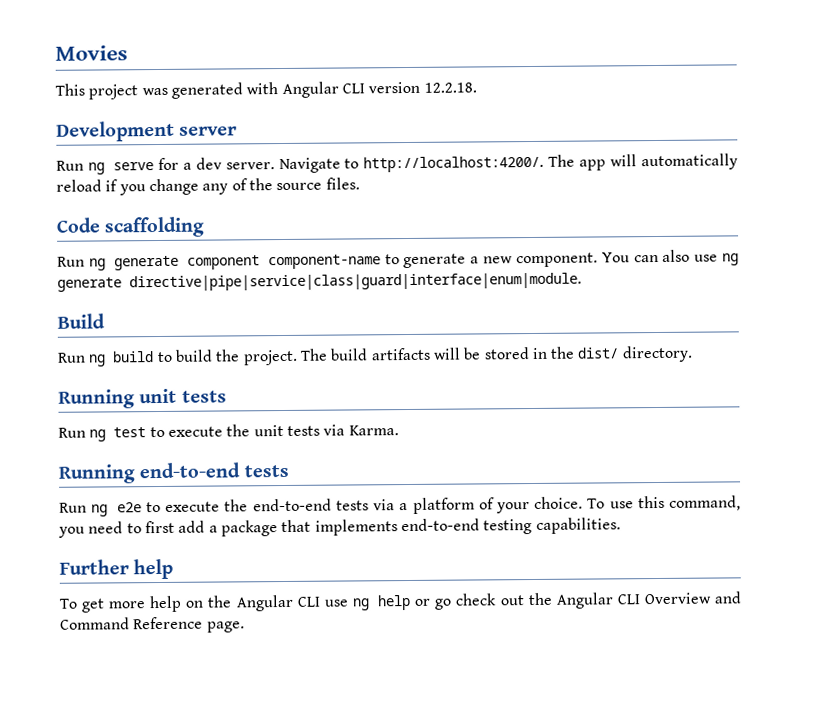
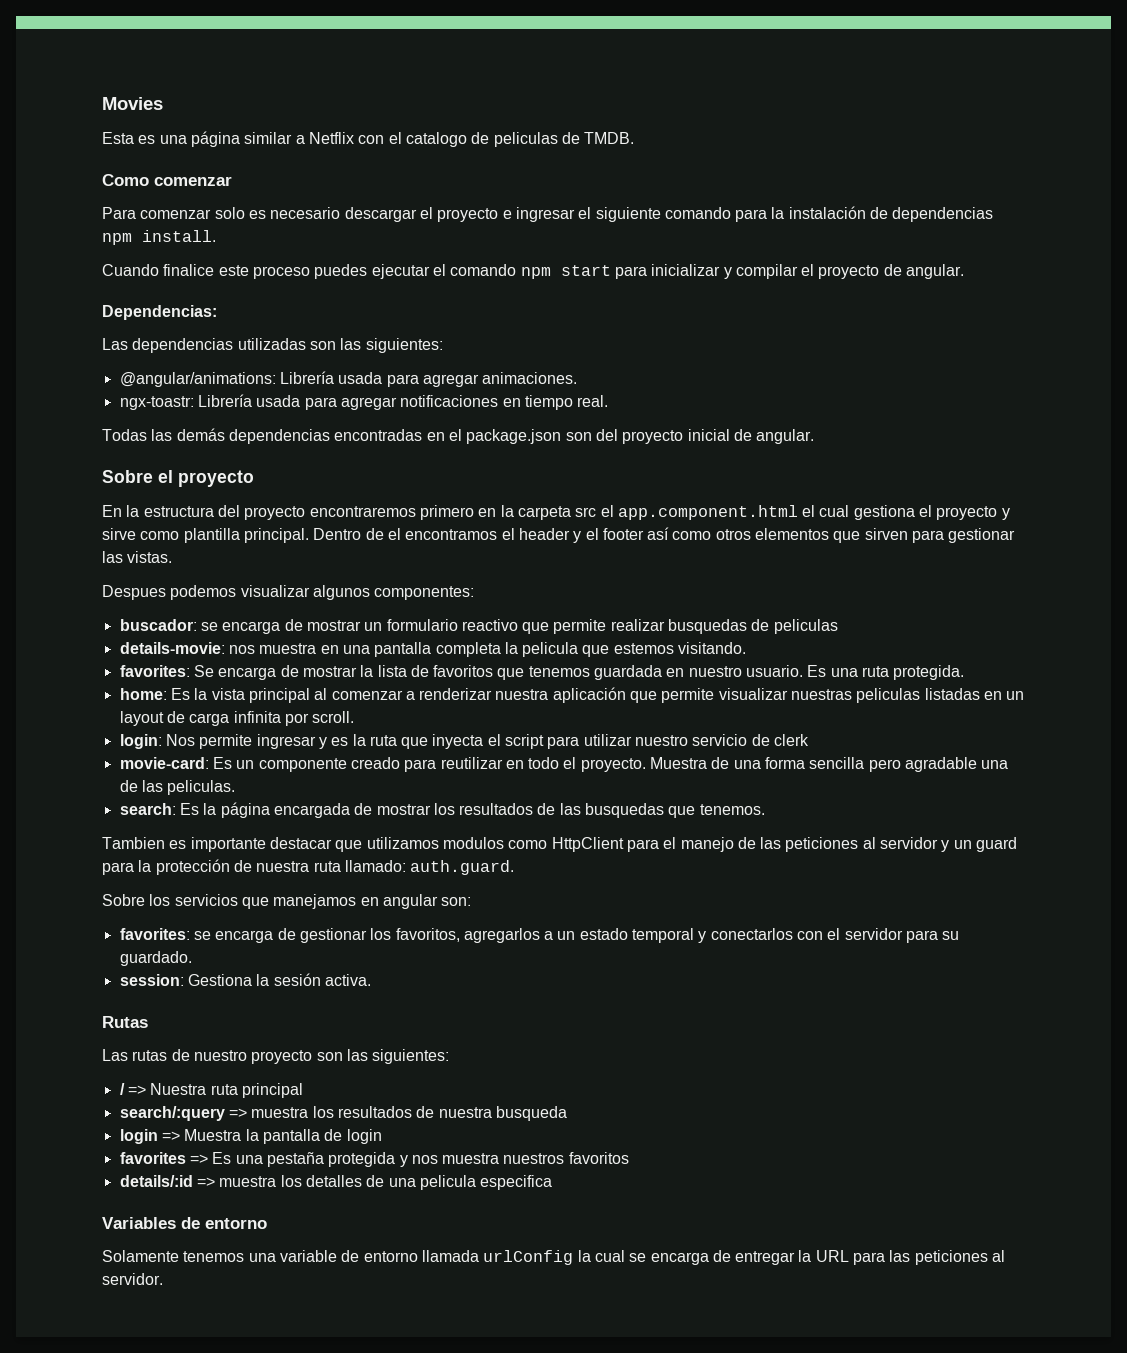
- This project was generated with Angular CLI version 12.2.18.
- Development server
- Run ng serve for a dev server. Navigate to http://localhost:4200/. The app will automatically reload if you change any of the source files.
- Code scaffolding
- Run ng generate component component-name to generate a new component. You can also use ng generate directive|pipe|service|class|guard|interface|enum|module.
- Build
- Run ng build to build the project. The build artifacts will be stored in the dist/ directory.
- Running unit tests
- Run ng test to execute the unit tests via Karma.
- Running end-to-end tests
- Run ng e2e to execute the end-to-end tests via a platform of your choice. To use this command, you need to first add a package that implements end-to-end testing capabilities.
- Further help
- To get more help on the Angular CLI use ng help or go check out the Angular CLI Overview and Command Reference page.
+ Esta es una página similar a Netflix con el catalogo de peliculas de TMDB.
+ Como comenzar
+ Para comenzar solo es necesario descargar el proyecto e ingresar el siguiente comando para la instalación de dependencias npm install.
+ Cuando finalice este proceso puedes ejecutar el comando npm start para inicializar y compilar el proyecto de angular.
+ Dependencias:
+ Las dependencias utilizadas son las siguientes:
+ @angular/animations: Librería usada para agregar animaciones.
+ ngx-toastr: Librería usada para agregar notificaciones en tiempo real.
+ Todas las demás dependencias encontradas en el package.json son del proyecto inicial de angular.
+ Sobre el proyecto
+ En la estructura del proyecto encontraremos primero en la carpeta src el app.component.html el cual gestiona el proyecto y sirve como plantilla principal. Dentro de el encontramos el header y el footer así como otros elementos que sirven para gestionar las vistas.
+ Despues podemos visualizar algunos componentes:
+ buscador: se encarga de mostrar un formulario reactivo que permite realizar busquedas de peliculas
+ details-movie: nos muestra en una pantalla completa la pelicula que estemos visitando.
+ favorites: Se encarga de mostrar la lista de favoritos que tenemos guardada en nuestro usuario. Es una ruta protegida.
+ home: Es la vista principal al comenzar a renderizar nuestra aplicación que permite visualizar nuestras peliculas listadas en un layout de carga infinita por scroll.
+ login: Nos permite ingresar y es la ruta que inyecta el script para utilizar nuestro servicio de clerk
+ movie-card: Es un componente creado para reutilizar en todo el proyecto. Muestra de una forma sencilla pero agradable una de las peliculas.
+ search: Es la página encargada de mostrar los resultados de las busquedas que tenemos.
+ Tambien es importante destacar que utilizamos modulos como HttpClient para el manejo de las peticiones al servidor y un guard para la protección de nuestra ruta llamado: auth.guard.
+ Sobre los servicios que manejamos en angular son:
+ favorites: se encarga de gestionar los favoritos, agregarlos a un estado temporal y conectarlos con el servidor para su guardado.
+ session: Gestiona la sesión activa.
+ Rutas
+ Las rutas de nuestro proyecto son las siguientes:
+ / => Nuestra ruta principal
+ search/:query => muestra los resultados de nuestra busqueda
+ login => Muestra la pantalla de login
+ favorites => Es una pestaña protegida y nos muestra nuestros favoritos
+ details/:id => muestra los detalles de una pelicula especifica
+ Variables de entorno
+ Solamente tenemos una variable de entorno llamada urlConfig la cual se encarga de entregar la URL para las peticiones al servidor.

